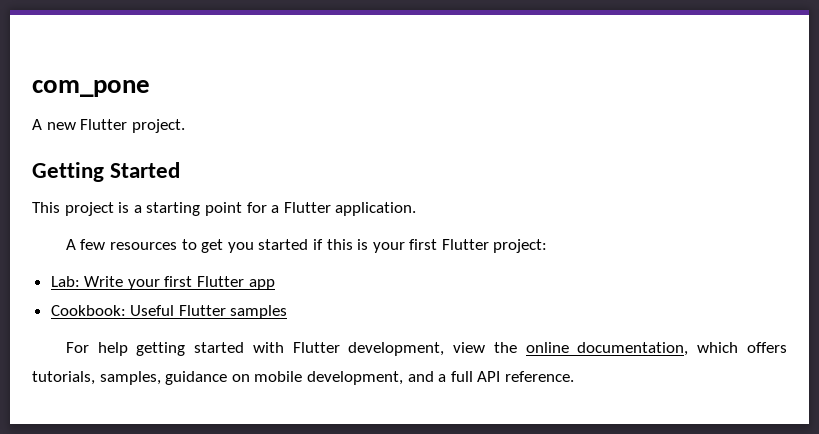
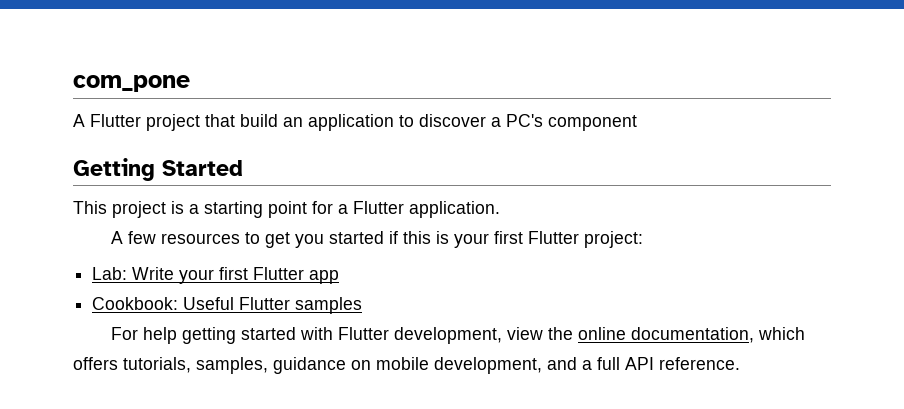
- A new Flutter project.
+ A Flutter project that build an application to discover a PC's component

